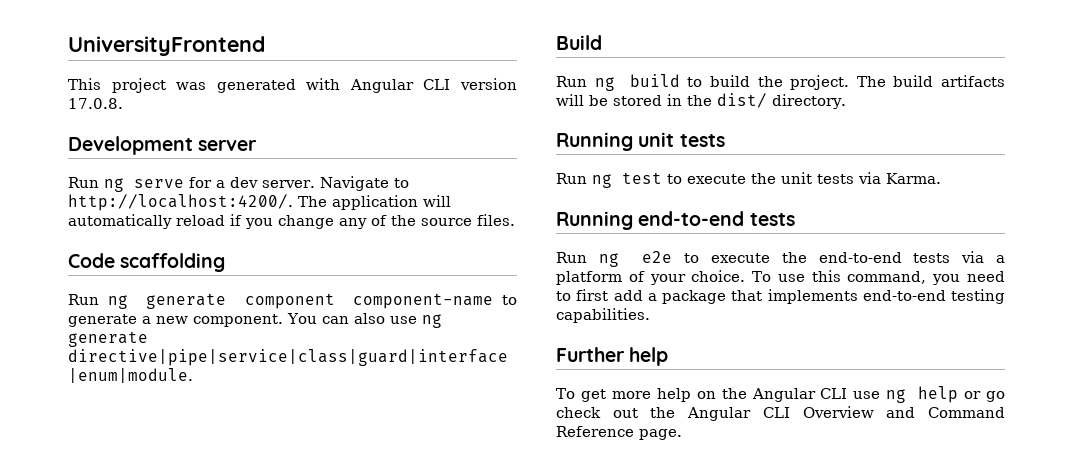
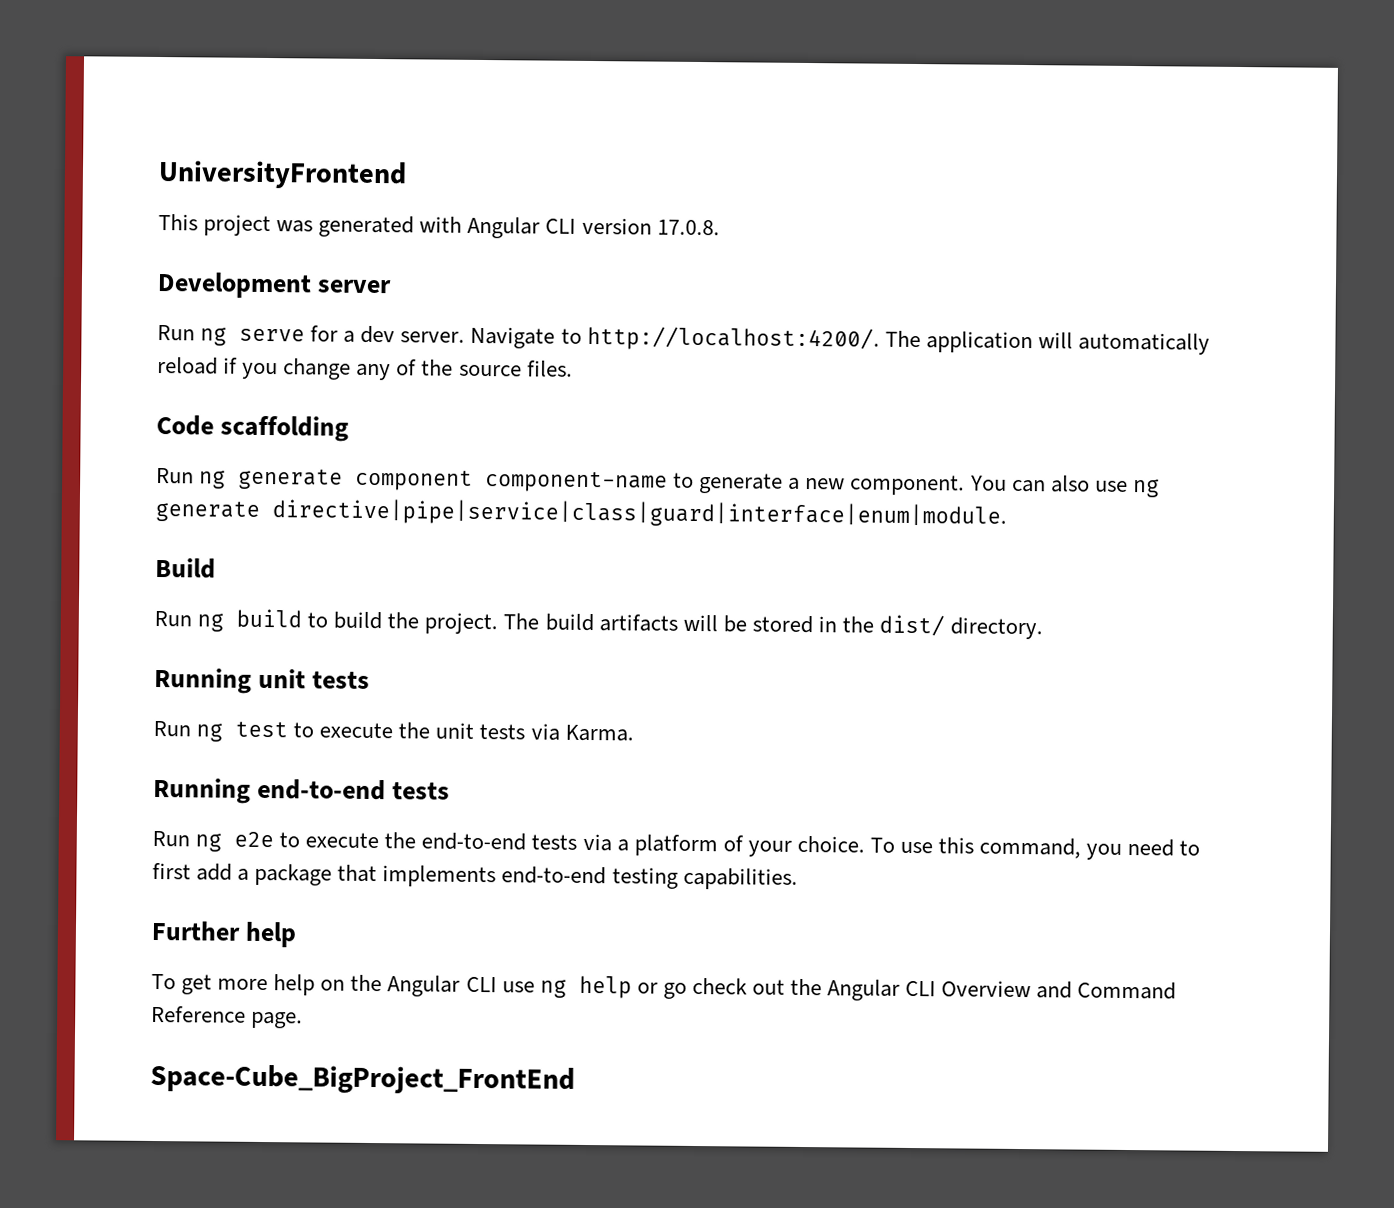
+ Space-Cube_BigProject_FrontEnd

